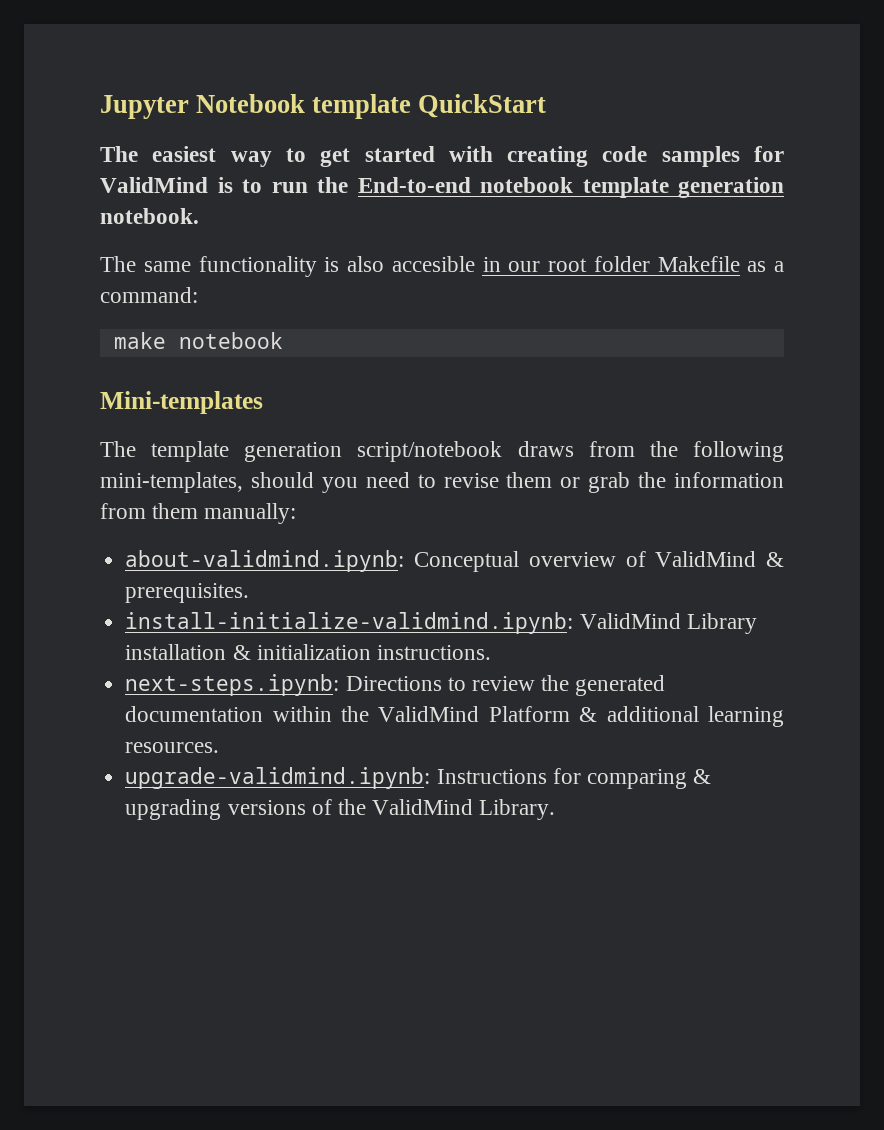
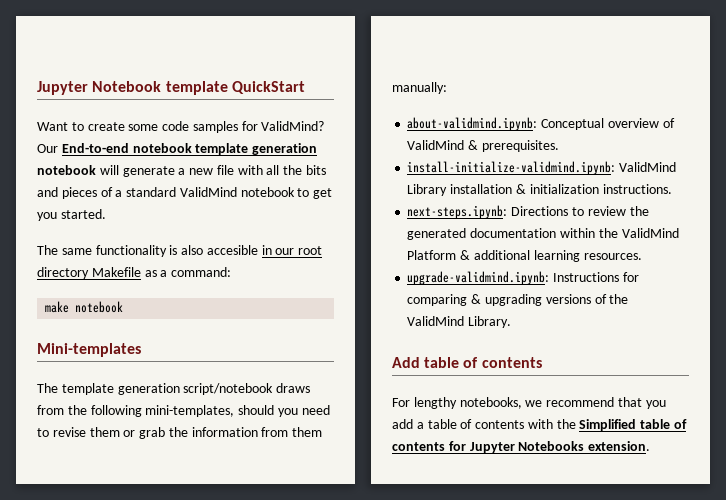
- The easiest way to get started with creating code samples for ValidMind is to run the End-to-end notebook template generation notebook.
+ Want to create some code samples for ValidMind? Our End-to-end notebook template generation notebook will generate a new file with all the bits and pieces of a standard ValidMind notebook to get you started.
- The same functionality is also accesible in our root folder Makefile as a command:
+ The same functionality is also accesible in our root directory Makefile as a command:
+ Add table of contents
+ For lengthy notebooks, we recommend that you add a table of contents with the Simplified table of contents for Jupyter Notebooks extension.

